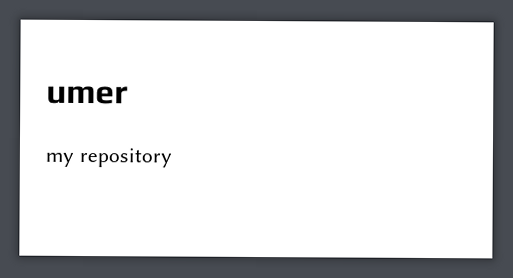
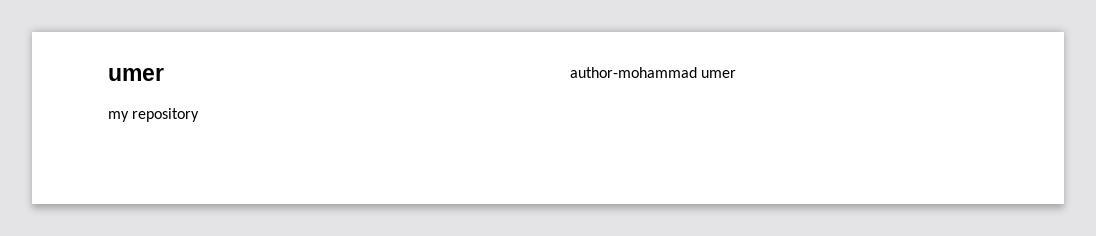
+ author-mohammad umer

